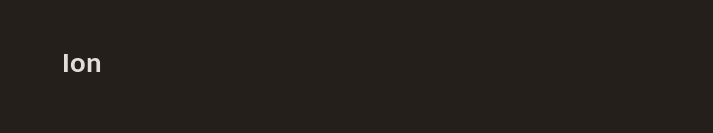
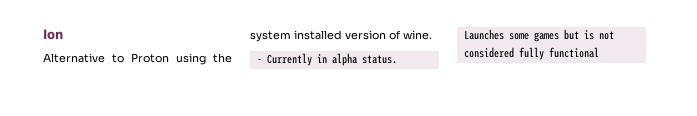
+ Alternative to Proton using the system installed version of wine.
+ - Currently in alpha status. Launches some games but is not considered fully functional

